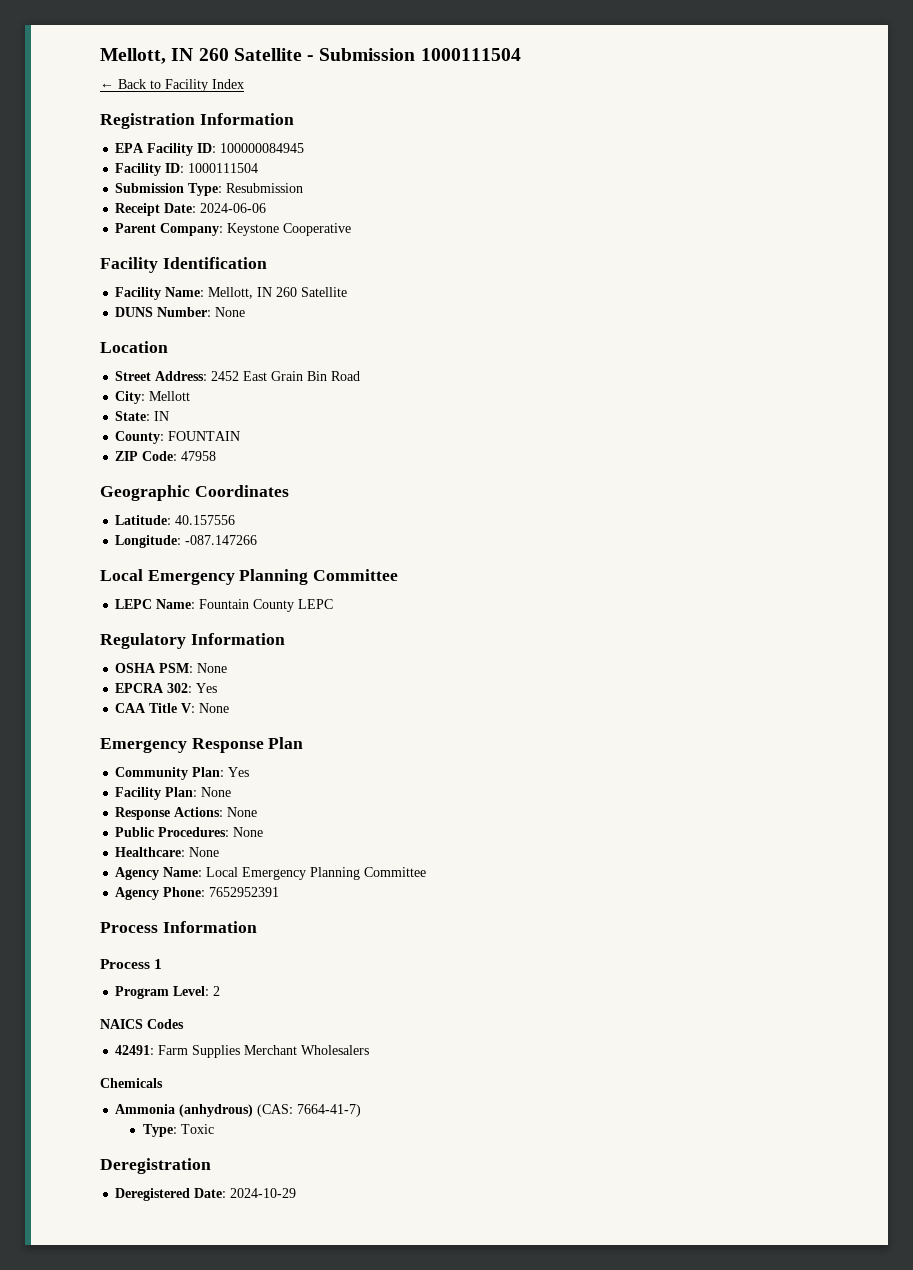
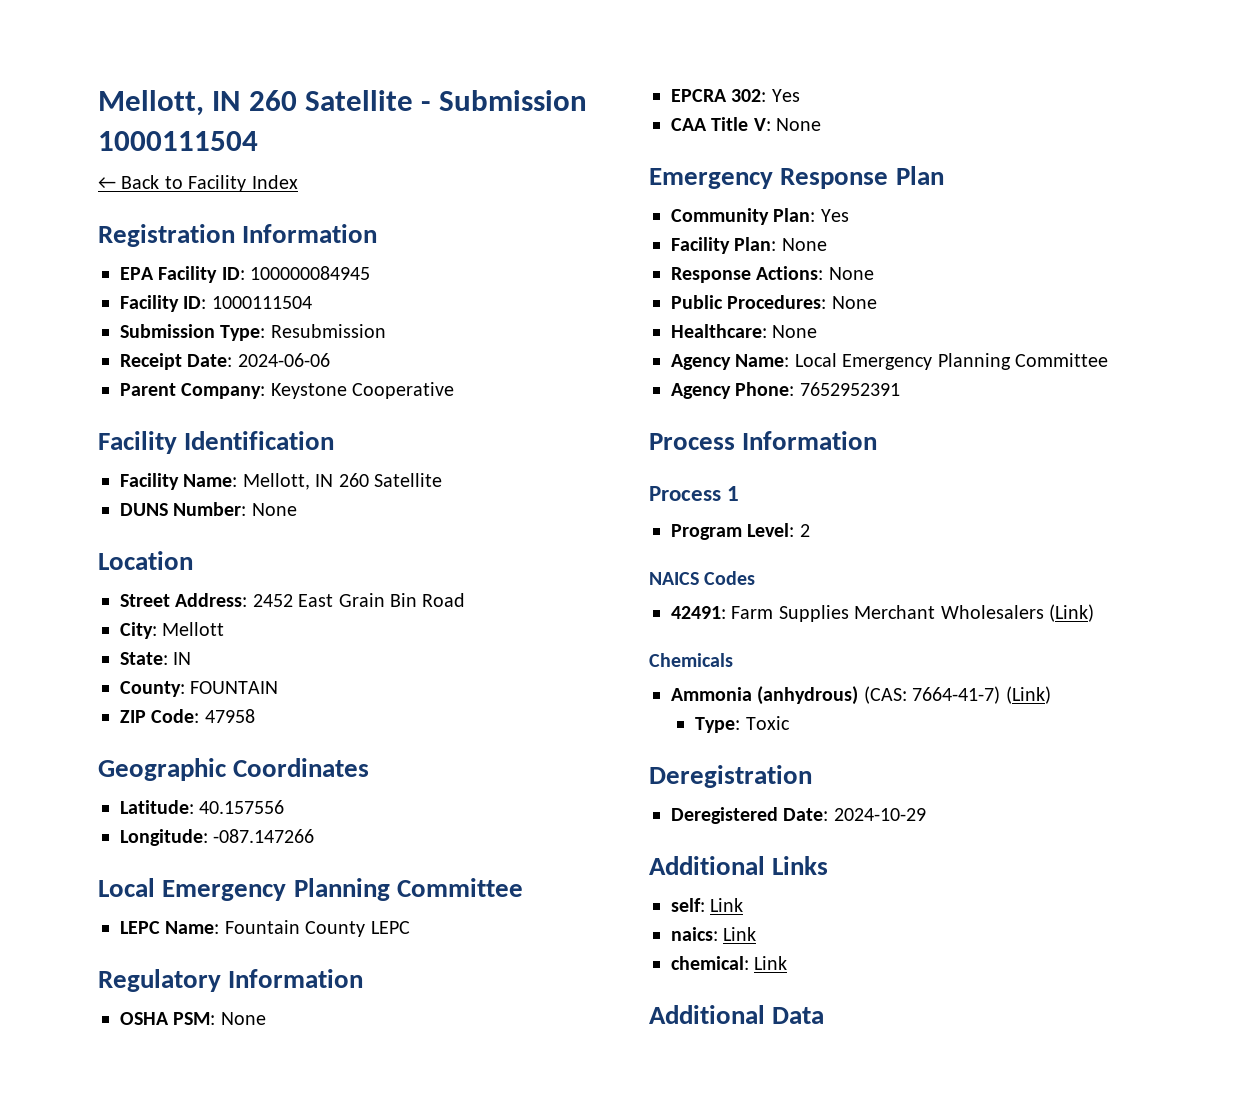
- 42491: Farm Supplies Merchant Wholesalers
+ 42491: Farm Supplies Merchant Wholesalers (Link)
- Ammonia (anhydrous) (CAS: 7664-41-7)
+ Ammonia (anhydrous) (CAS: 7664-41-7) (Link)
+ Additional Links
+ self: Link
+ naics: Link
+ chemical: Link
+ Additional Data

